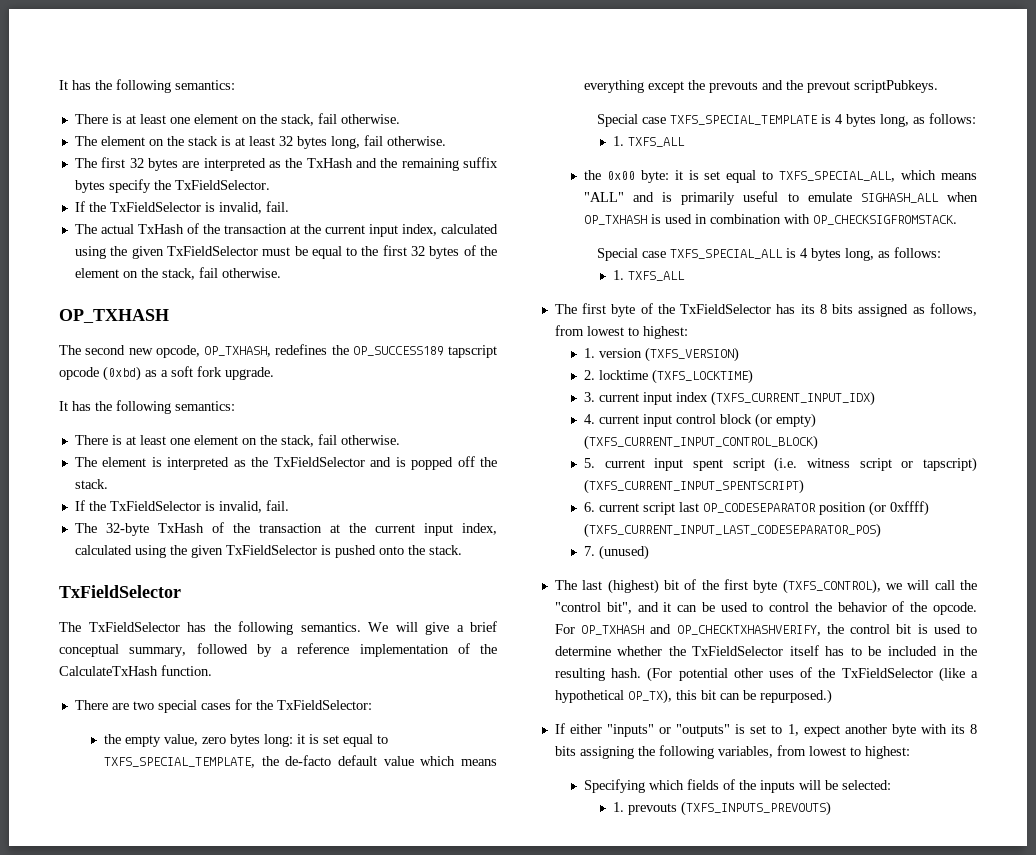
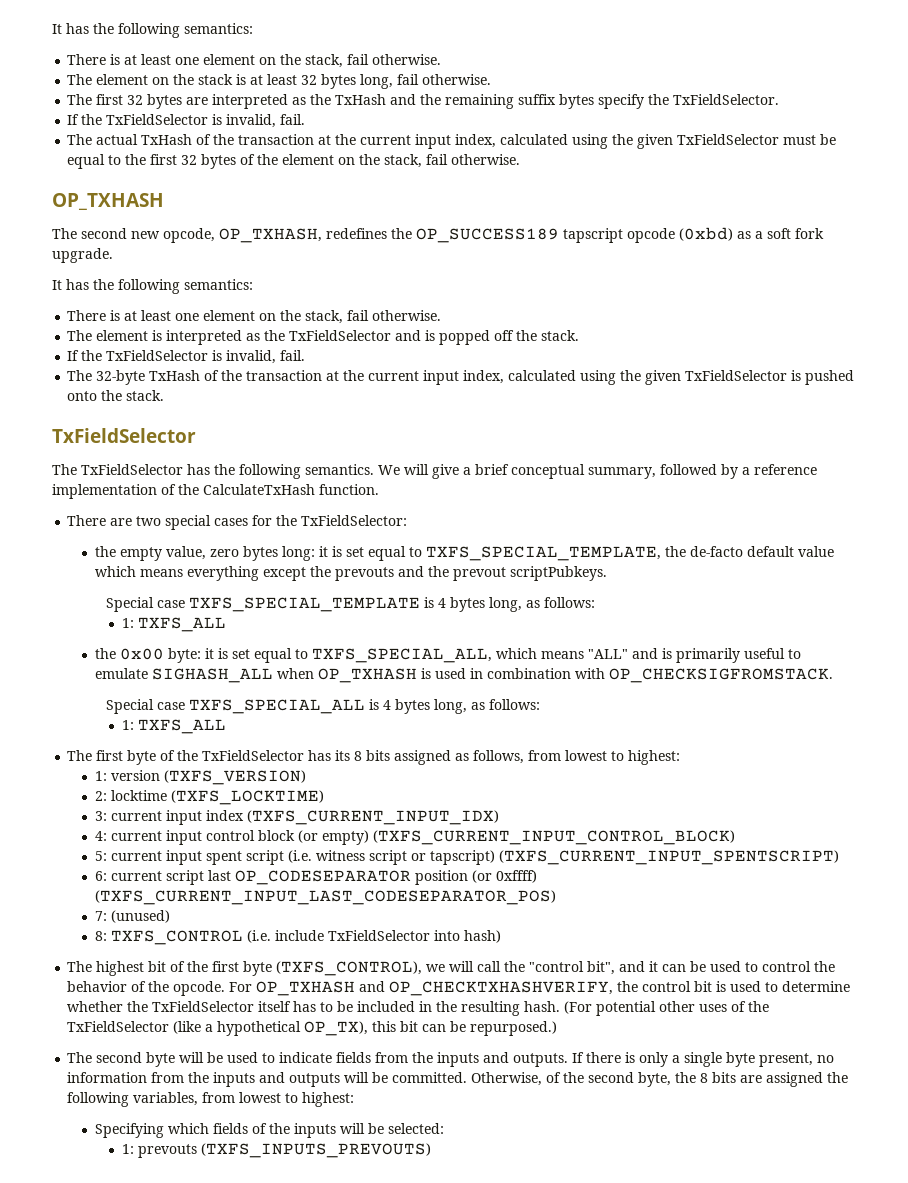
  Special case TXFS_SPECIAL_TEMPLATE is 4 bytes long, as follows:
- 1. TXFS_ALL
+ 1: TXFS_ALL
  Special case TXFS_SPECIAL_ALL is 4 bytes long, as follows:
- 1. TXFS_ALL
+ 1: TXFS_ALL
- 1. version (TXFS_VERSION)
+ 1: version (TXFS_VERSION)
- 2. locktime (TXFS_LOCKTIME)
+ 2: locktime (TXFS_LOCKTIME)
- 3. current input index (TXFS_CURRENT_INPUT_IDX)
+ 3: current input index (TXFS_CURRENT_INPUT_IDX)
- 4. current input control block (or empty) (TXFS_CURRENT_INPUT_CONTROL_BLOCK)
+ 4: current input control block (or empty) (TXFS_CURRENT_INPUT_CONTROL_BLOCK)
- 5. current input spent script (i.e. witness script or tapscript) (TXFS_CURRENT_INPUT_SPENTSCRIPT)
+ 5: current input spent script (i.e. witness script or tapscript) (TXFS_CURRENT_INPUT_SPENTSCRIPT)
- 6. current script last OP_CODESEPARATOR position (or 0xffff) (TXFS_CURRENT_INPUT_LAST_CODESEPARATOR_POS)
+ 6: current script last OP_CODESEPARATOR position (or 0xffff) (TXFS_CURRENT_INPUT_LAST_CODESEPARATOR_POS)
- 7. (unused)
+ 7: (unused)
- The last (highest) bit of the first byte (TXFS_CONTROL), we will call the "control bit", and it can be used to control the behavior of the opcode.
+ 8: TXFS_CONTROL (i.e. include TxFieldSelector into hash)
+ The highest bit of the first byte (TXFS_CONTROL), we will call the "control bit", and it can be used to control the behavior of the opcode.
- If either "inputs" or "outputs" is set to 1, expect another byte with its 8 bits assigning the following variables, from lowest to highest:
+ The second byte will be used to indicate fields from the inputs and outputs. If there is only a single byte present, no information from the inputs and outputs will be committed. Otherwise, of the second byte, the 8 bits are assigned the following variables, from lowest to highest:
- 1. prevouts (TXFS_INPUTS_PREVOUTS)
+ 1: prevouts (TXFS_INPUTS_PREVOUTS)

